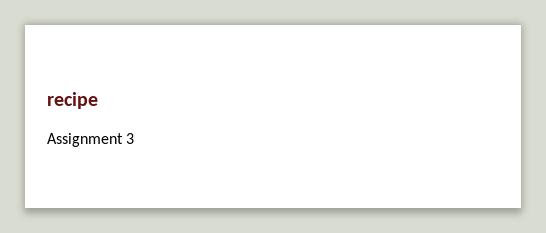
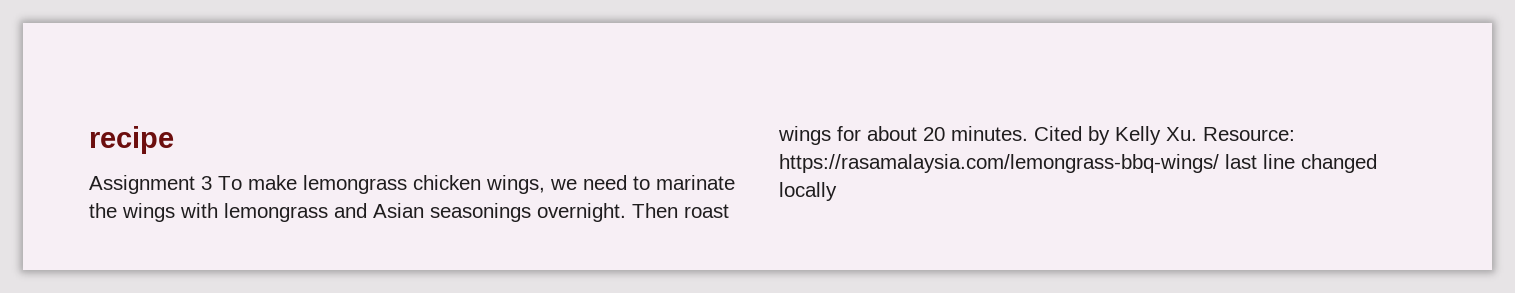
- Assignment 3
+ Assignment 3 To make lemongrass chicken wings, we need to marinate the wings with lemongrass and Asian seasonings overnight. Then roast wings for about 20 minutes. Cited by Kelly Xu. Resource: https://rasamalaysia.com/lemongrass-bbq-wings/ last line changed locally

